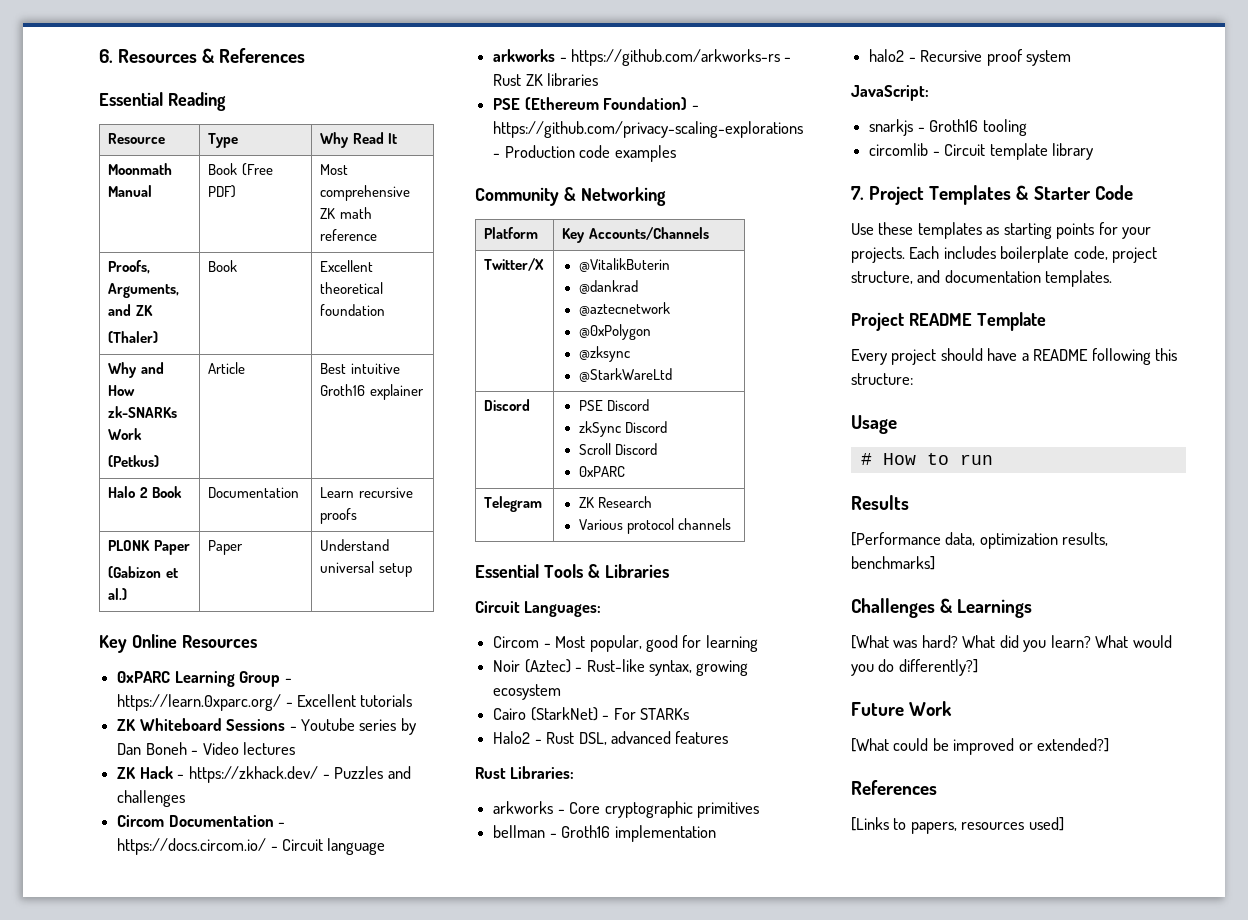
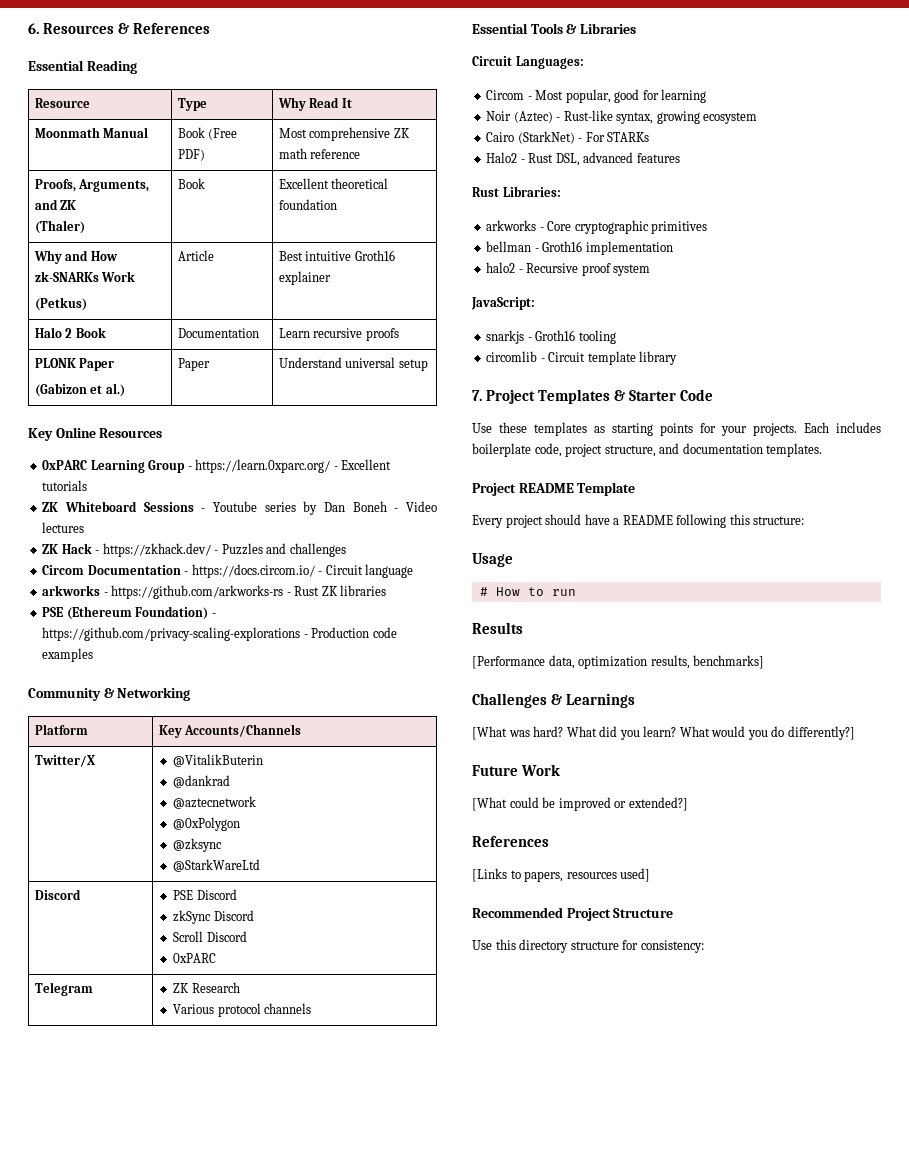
+ Recommended Project Structure
+ Use this directory structure for consistency:

